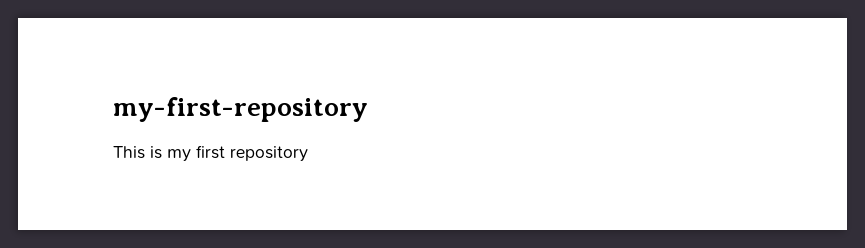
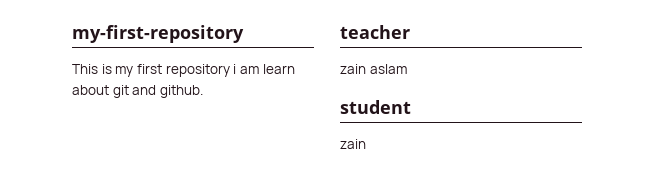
- This is my first repository
+ This is my first repository i am learn about git and github.
+ teacher
+ zain aslam
+ student
+ zain

